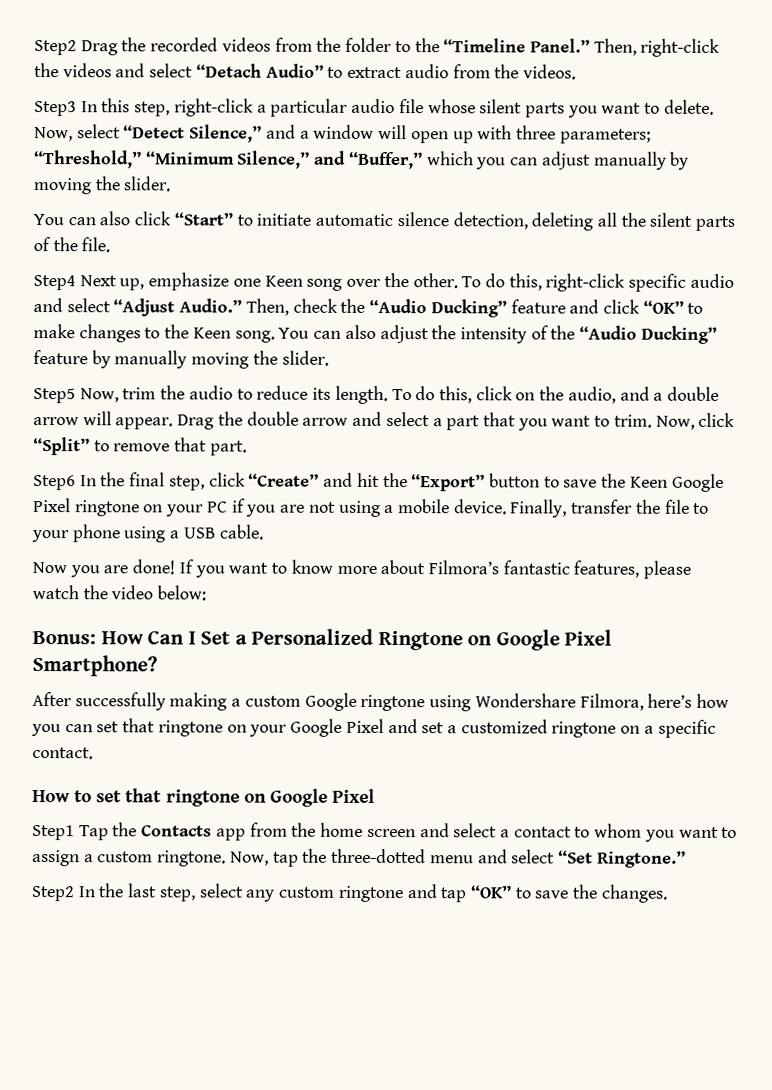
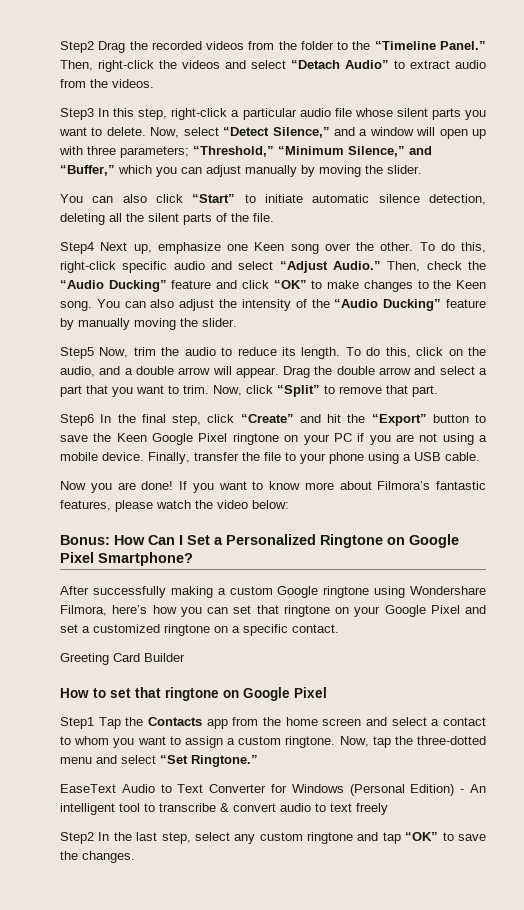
+ Greeting Card Builder
+ EaseText Audio to Text Converter for Windows (Personal Edition) - An intelligent tool to transcribe & convert audio to text freely

